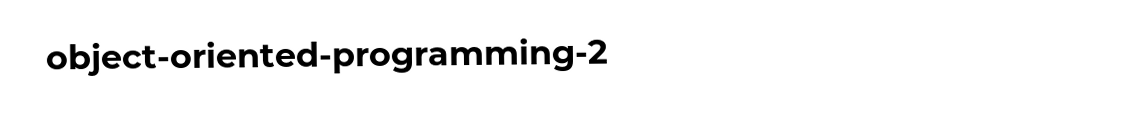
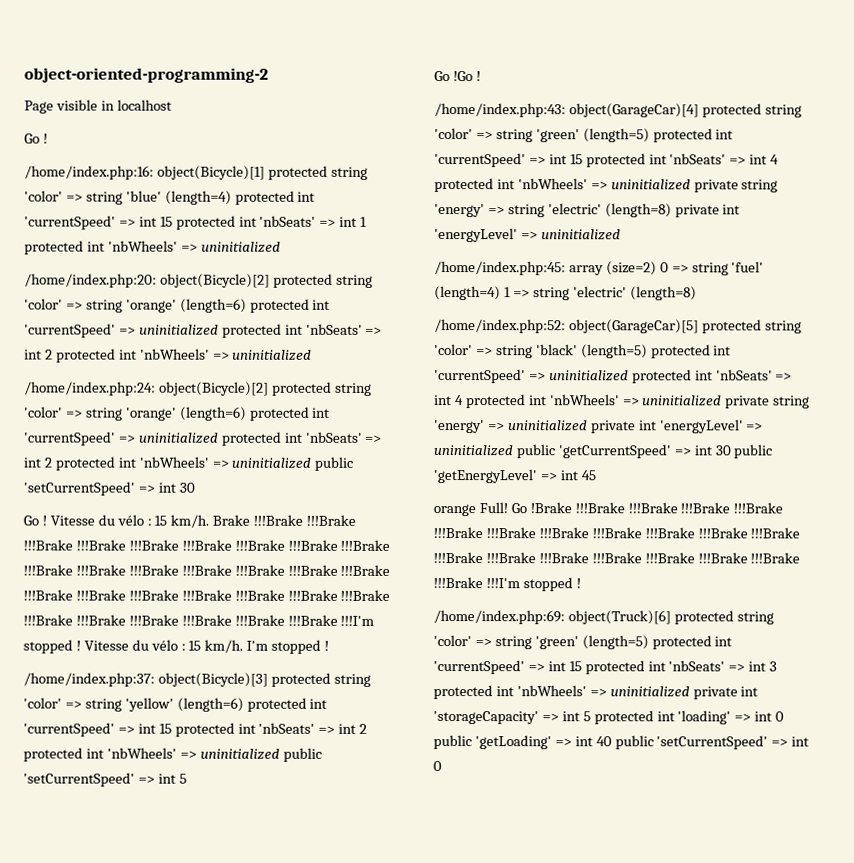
+ Page visible in localhost
+ Go !
+ /home/index.php:16: object(Bicycle)[1] protected string 'color' => string 'blue' (length=4) protected int 'currentSpeed' => int 15 protected int 'nbSeats' => int 1 protected int 'nbWheels' => uninitialized
+ /home/index.php:20: object(Bicycle)[2] protected string 'color' => string 'orange' (length=6) protected int 'currentSpeed' => uninitialized protected int 'nbSeats' => int 2 protected int 'nbWheels' => uninitialized
+ /home/index.php:24: object(Bicycle)[2] protected string 'color' => string 'orange' (length=6) protected int 'currentSpeed' => uninitialized protected int 'nbSeats' => int 2 protected int 'nbWheels' => uninitialized public 'setCurrentSpeed' => int 30
+ Go ! Vitesse du vélo : 15 km/h. Brake !!!Brake !!!Brake !!!Brake !!!Brake !!!Brake !!!Brake !!!Brake !!!Brake !!!Brake !!!Brake !!!Brake !!!Brake !!!Brake !!!Brake !!!Brake !!!Brake !!!Brake !!!Brake !!!Brake !!!Brake !!!Brake !!!Brake !!!Brake !!!Brake !!!Brake !!!Brake !!!Brake !!!Brake !!!Brake !!!I'm stopped ! Vitesse du vélo : 15 km/h. I'm stopped !
+ /home/index.php:37: object(Bicycle)[3] protected string 'color' => string 'yellow' (length=6) protected int 'currentSpeed' => int 15 protected int 'nbSeats' => int 2 protected int 'nbWheels' => uninitialized public 'setCurrentSpeed' => int 5
+ Go !Go !
+ /home/index.php:43: object(GarageCar)[4] protected string 'color' => string 'green' (length=5) protected int 'currentSpeed' => int 15 protected int 'nbSeats' => int 4 protected int 'nbWheels' => uninitialized private string 'energy' => string 'electric' (length=8) private int 'energyLevel' => uninitialized
+ /home/index.php:45: array (size=2) 0 => string 'fuel' (length=4) 1 => string 'electric' (length=8)
+ /home/index.php:52: object(GarageCar)[5] protected string 'color' => string 'black' (length=5) protected int 'currentSpeed' => uninitialized protected int 'nbSeats' => int 4 protected int 'nbWheels' => uninitialized private string 'energy' => uninitialized private int 'energyLevel' => uninitialized public 'getCurrentSpeed' => int 30 public 'getEnergyLevel' => int 45
+ orange Full! Go !Brake !!!Brake !!!Brake !!!Brake !!!Brake !!!Brake !!!Brake !!!Brake !!!Brake !!!Brake !!!Brake !!!Brake !!!Brake !!!Brake !!!Brake !!!Brake !!!Brake !!!Brake !!!Brake !!!Brake !!!I'm stopped !
+ /home/index.php:69: object(Truck)[6] protected string 'color' => string 'green' (length=5) protected int 'currentSpeed' => int 15 protected int 'nbSeats' => int 3 protected int 'nbWheels' => uninitialized private int 'storageCapacity' => int 5 protected int 'loading' => int 0 public 'getLoading' => int 40 public 'setCurrentSpeed' => int 0

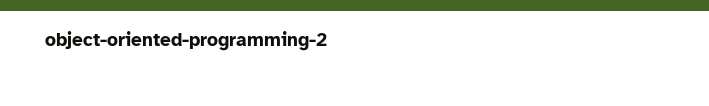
- Page visible in localhost
- Go !
- /home/index.php:16: object(Bicycle)[1] protected string 'color' => string 'blue' (length=4) protected int 'currentSpeed' => int 15 protected int 'nbSeats' => int 1 protected int 'nbWheels' => uninitialized
- /home/index.php:20: object(Bicycle)[2] protected string 'color' => string 'orange' (length=6) protected int 'currentSpeed' => uninitialized protected int 'nbSeats' => int 2 protected int 'nbWheels' => uninitialized
- /home/index.php:24: object(Bicycle)[2] protected string 'color' => string 'orange' (length=6) protected int 'currentSpeed' => uninitialized protected int 'nbSeats' => int 2 protected int 'nbWheels' => uninitialized public 'setCurrentSpeed' => int 30
- Go ! Vitesse du vélo : 15 km/h. Brake !!!Brake !!!Brake !!!Brake !!!Brake !!!Brake !!!Brake !!!Brake !!!Brake !!!Brake !!!Brake !!!Brake !!!Brake !!!Brake !!!Brake !!!Brake !!!Brake !!!Brake !!!Brake !!!Brake !!!Brake !!!Brake !!!Brake !!!Brake !!!Brake !!!Brake !!!Brake !!!Brake !!!Brake !!!Brake !!!I'm stopped ! Vitesse du vélo : 15 km/h. I'm stopped !
- /home/index.php:37: object(Bicycle)[3] protected string 'color' => string 'yellow' (length=6) protected int 'currentSpeed' => int 15 protected int 'nbSeats' => int 2 protected int 'nbWheels' => uninitialized public 'setCurrentSpeed' => int 5
- Go !Go !
- /home/index.php:43: object(GarageCar)[4] protected string 'color' => string 'green' (length=5) protected int 'currentSpeed' => int 15 protected int 'nbSeats' => int 4 protected int 'nbWheels' => uninitialized private string 'energy' => string 'electric' (length=8) private int 'energyLevel' => uninitialized
- /home/index.php:45: array (size=2) 0 => string 'fuel' (length=4) 1 => string 'electric' (length=8)
- /home/index.php:52: object(GarageCar)[5] protected string 'color' => string 'black' (length=5) protected int 'currentSpeed' => uninitialized protected int 'nbSeats' => int 4 protected int 'nbWheels' => uninitialized private string 'energy' => uninitialized private int 'energyLevel' => uninitialized public 'getCurrentSpeed' => int 30 public 'getEnergyLevel' => int 45
- orange Full! Go !Brake !!!Brake !!!Brake !!!Brake !!!Brake !!!Brake !!!Brake !!!Brake !!!Brake !!!Brake !!!Brake !!!Brake !!!Brake !!!Brake !!!Brake !!!Brake !!!Brake !!!Brake !!!Brake !!!Brake !!!I'm stopped !
- /home/index.php:69: object(Truck)[6] protected string 'color' => string 'green' (length=5) protected int 'currentSpeed' => int 15 protected int 'nbSeats' => int 3 protected int 'nbWheels' => uninitialized private int 'storageCapacity' => int 5 protected int 'loading' => int 0 public 'getLoading' => int 40 public 'setCurrentSpeed' => int 0

